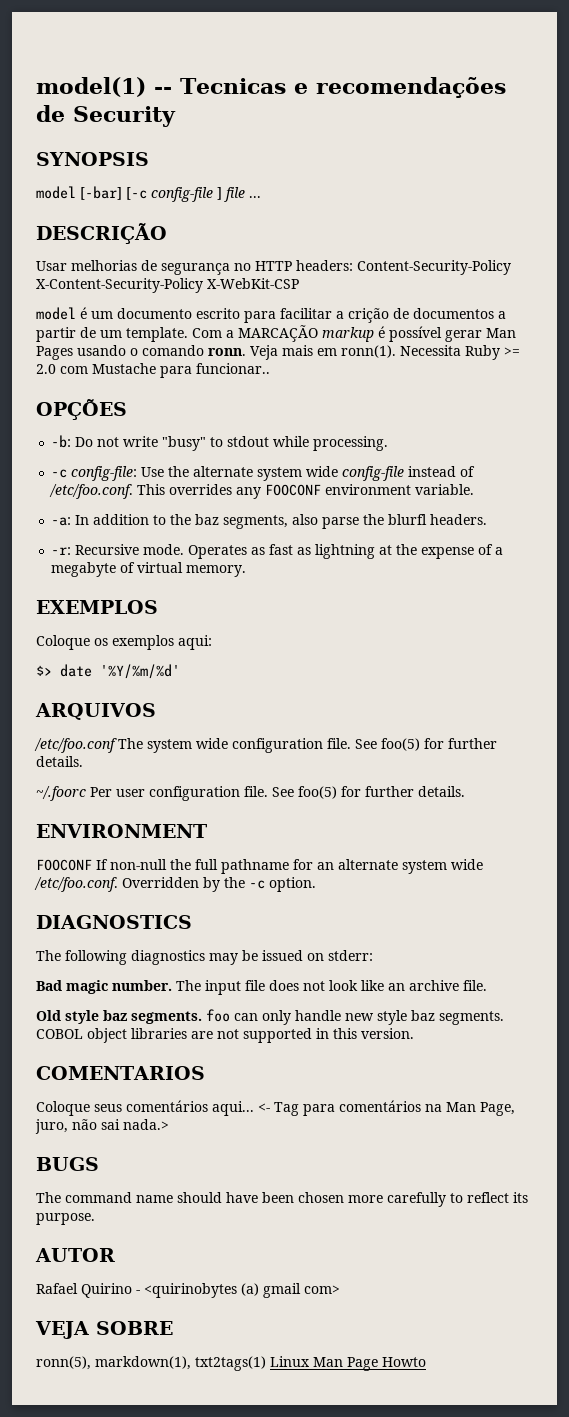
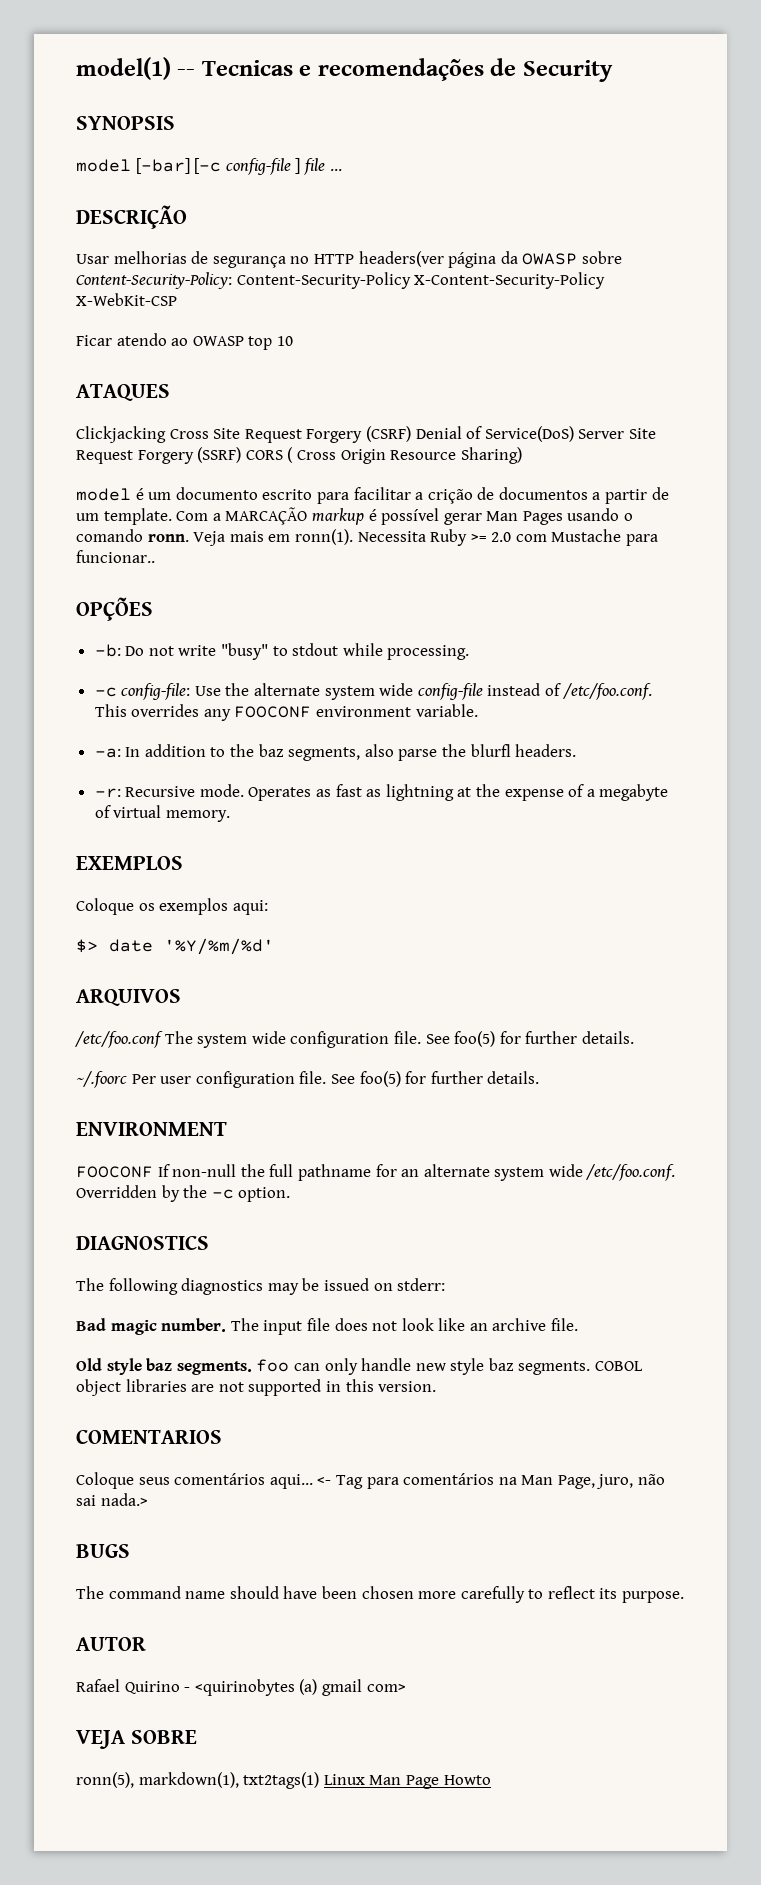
- Usar melhorias de segurança no HTTP headers: Content-Security-Policy X-Content-Security-Policy X-WebKit-CSP
+ Usar melhorias de segurança no HTTP headers(ver página da OWASP sobre Content-Security-Policy: Content-Security-Policy X-Content-Security-Policy X-WebKit-CSP
+ Ficar atendo ao OWASP top 10
+ ATAQUES
+ Clickjacking Cross Site Request Forgery (CSRF) Denial of Service(DoS) Server Site Request Forgery (SSRF) CORS ( Cross Origin Resource Sharing)

